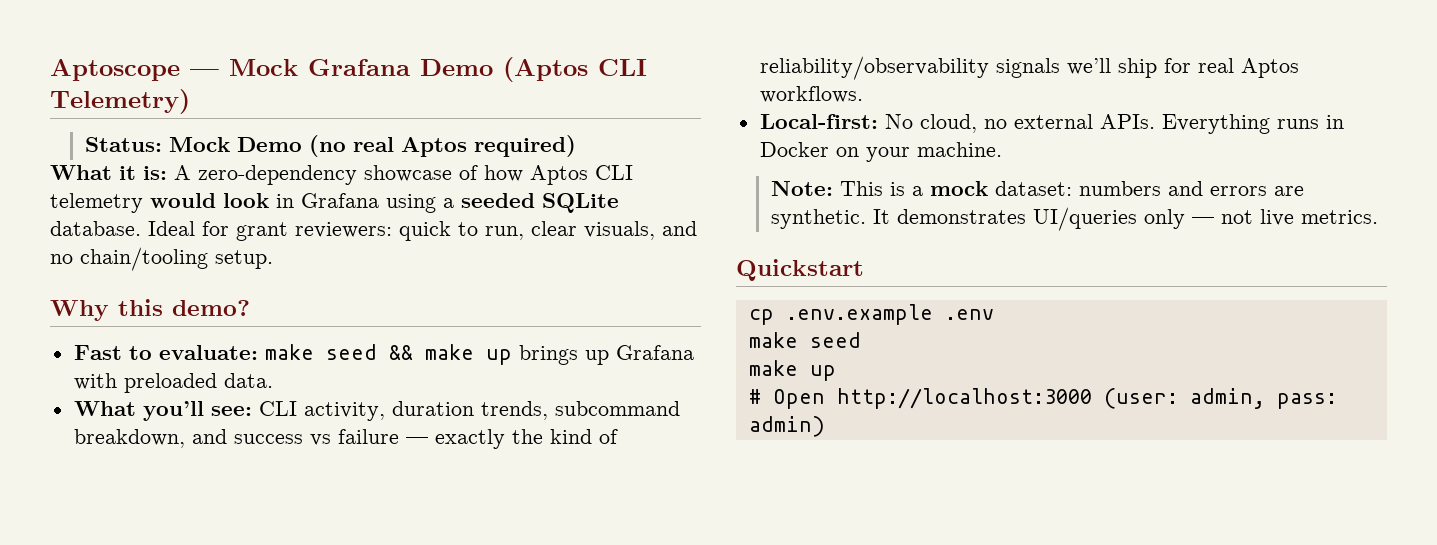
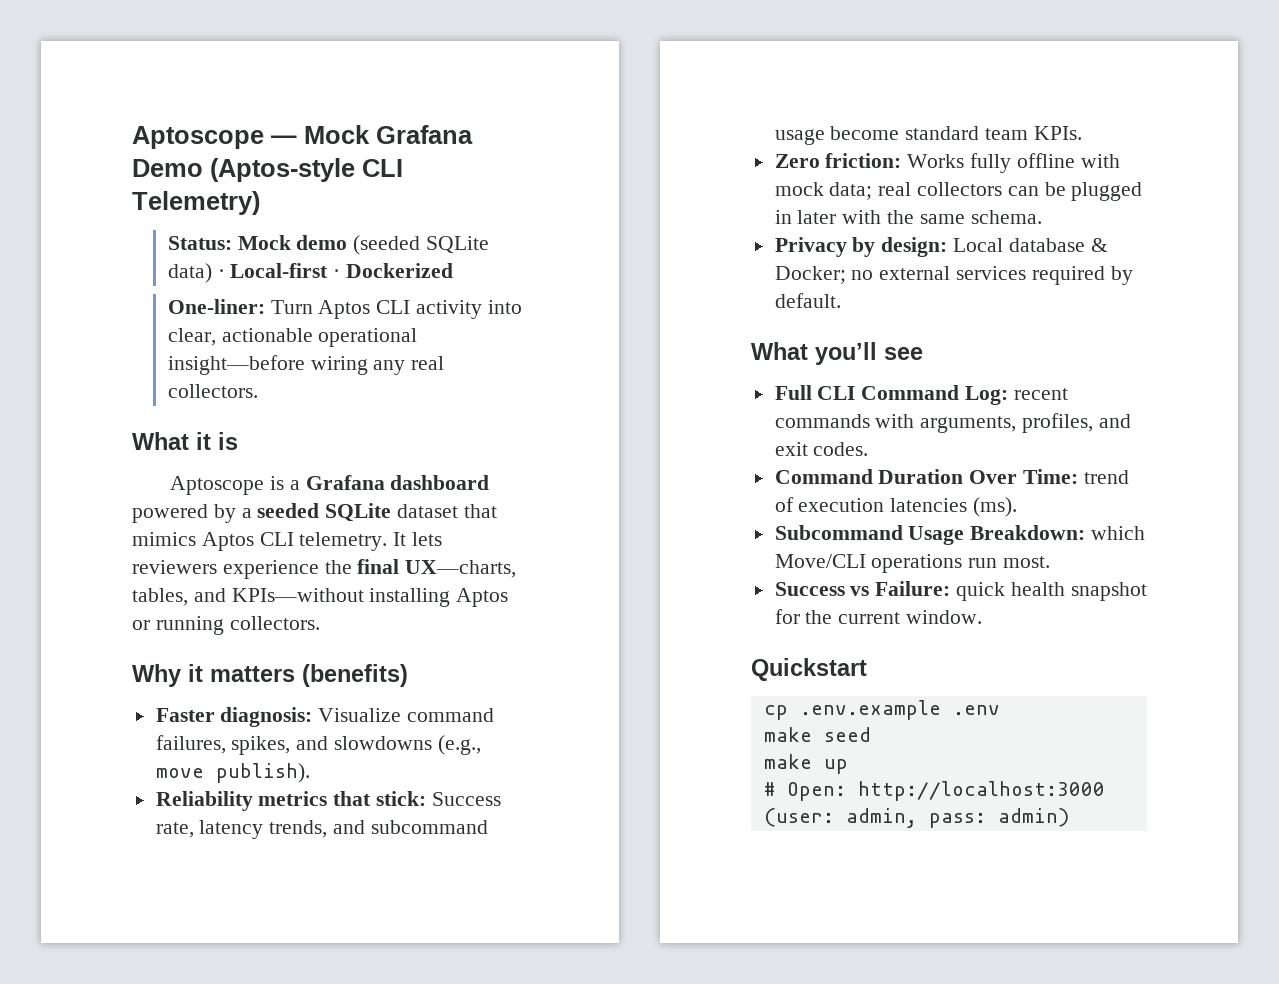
- Aptoscope — Mock Grafana Demo (Aptos CLI Telemetry)
+ Aptoscope — Mock Grafana Demo (Aptos-style CLI Telemetry)
- Status: Mock Demo (no real Aptos required)
- What it is: A zero-dependency showcase of how Aptos CLI telemetry would look in Grafana using a seeded SQLite database. Ideal for grant reviewers: quick to run, clear visuals, and no chain/tooling setup.
- Why this demo?
- Fast to evaluate: make seed && make up brings up Grafana with preloaded data.
- What you’ll see: CLI activity, duration trends, subcommand breakdown, and success vs failure — exactly the kind of reliability/observability signals we’ll ship for real Aptos workflows.
- Local-first: No cloud, no external APIs. Everything runs in Docker on your machine.
- Note: This is a mock dataset: numbers and errors are synthetic. It demonstrates UI/queries only — not live metrics.
+ Status: Mock demo (seeded SQLite data) · Local-first · Dockerized
+ One-liner: Turn Aptos CLI activity into clear, actionable operational insight—before wiring any real collectors.
+ What it is
+ Aptoscope is a Grafana dashboard powered by a seeded SQLite dataset that mimics Aptos CLI telemetry. It lets reviewers experience the final UX—charts, tables, and KPIs—without installing Aptos or running collectors.
+ Why it matters (benefits)
+ Faster diagnosis: Visualize command failures, spikes, and slowdowns (e.g., move publish).
+ Reliability metrics that stick: Success rate, latency trends, and subcommand usage become standard team KPIs.
+ Zero friction: Works fully offline with mock data; real collectors can be plugged in later with the same schema.
+ Privacy by design: Local database & Docker; no external services required by default.
+ What you’ll see
+ Full CLI Command Log: recent commands with arguments, profiles, and exit codes.
+ Command Duration Over Time: trend of execution latencies (ms).
+ Subcommand Usage Breakdown: which Move/CLI operations run most.
+ Success vs Failure: quick health snapshot for the current window.
- # Open http://localhost:3000 (user: admin, pass: admin)
+ # Open: http://localhost:3000 (user: admin, pass: admin)

